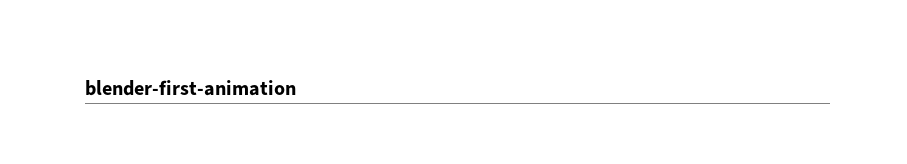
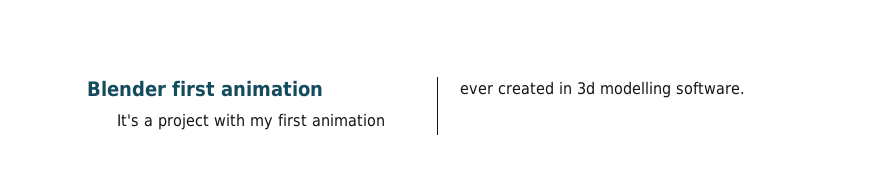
- blender-first-animation
+ Blender first animation
+ It's a project with my first animation ever created in 3d modelling software.

